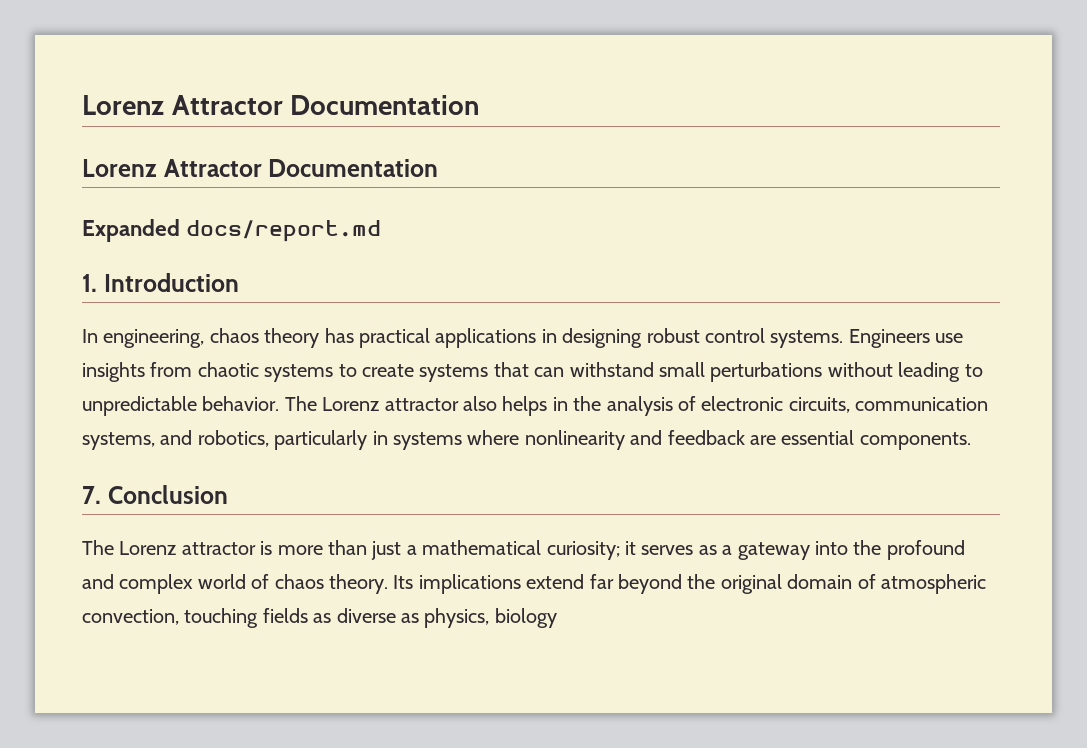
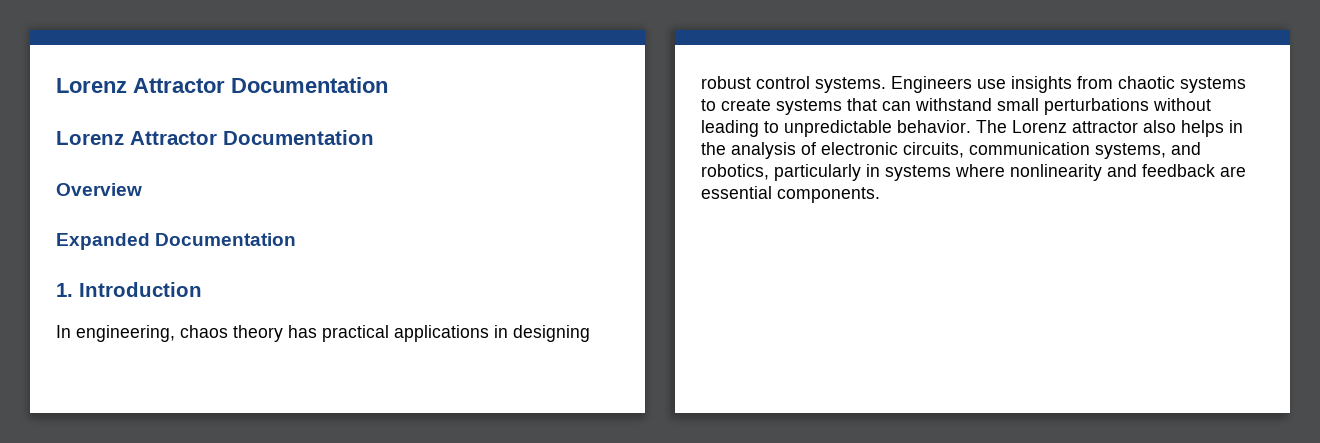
+ Overview
- Expanded docs/report.md
+ Expanded Documentation
- 7. Conclusion
- The Lorenz attractor is more than just a mathematical curiosity; it serves as a gateway into the profound and complex world of chaos theory. Its implications extend far beyond the original domain of atmospheric convection, touching fields as diverse as physics, biology

